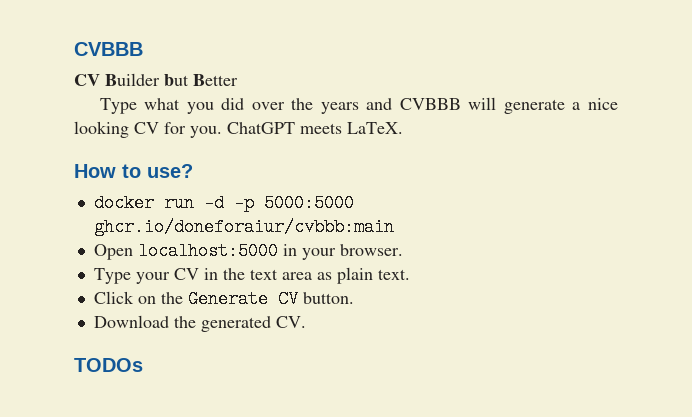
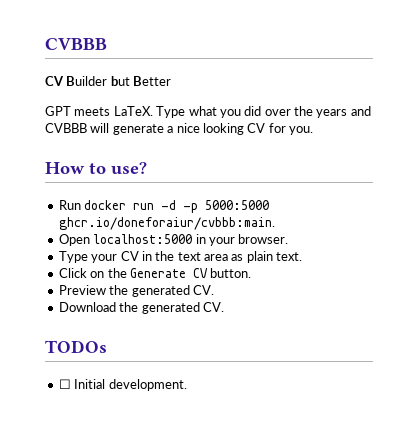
+ GPT meets LaTeX.
- ChatGPT meets LaTeX.
- docker run -d -p 5000:5000 ghcr.io/doneforaiur/cvbbb:main
+ Run docker run -d -p 5000:5000 ghcr.io/doneforaiur/cvbbb:main.
+ Preview the generated CV.
+ ☐ Initial development.

